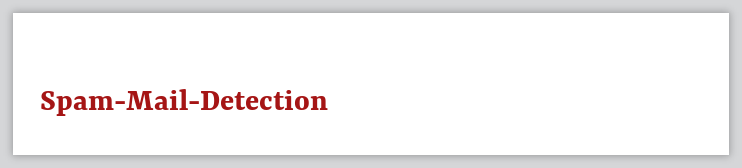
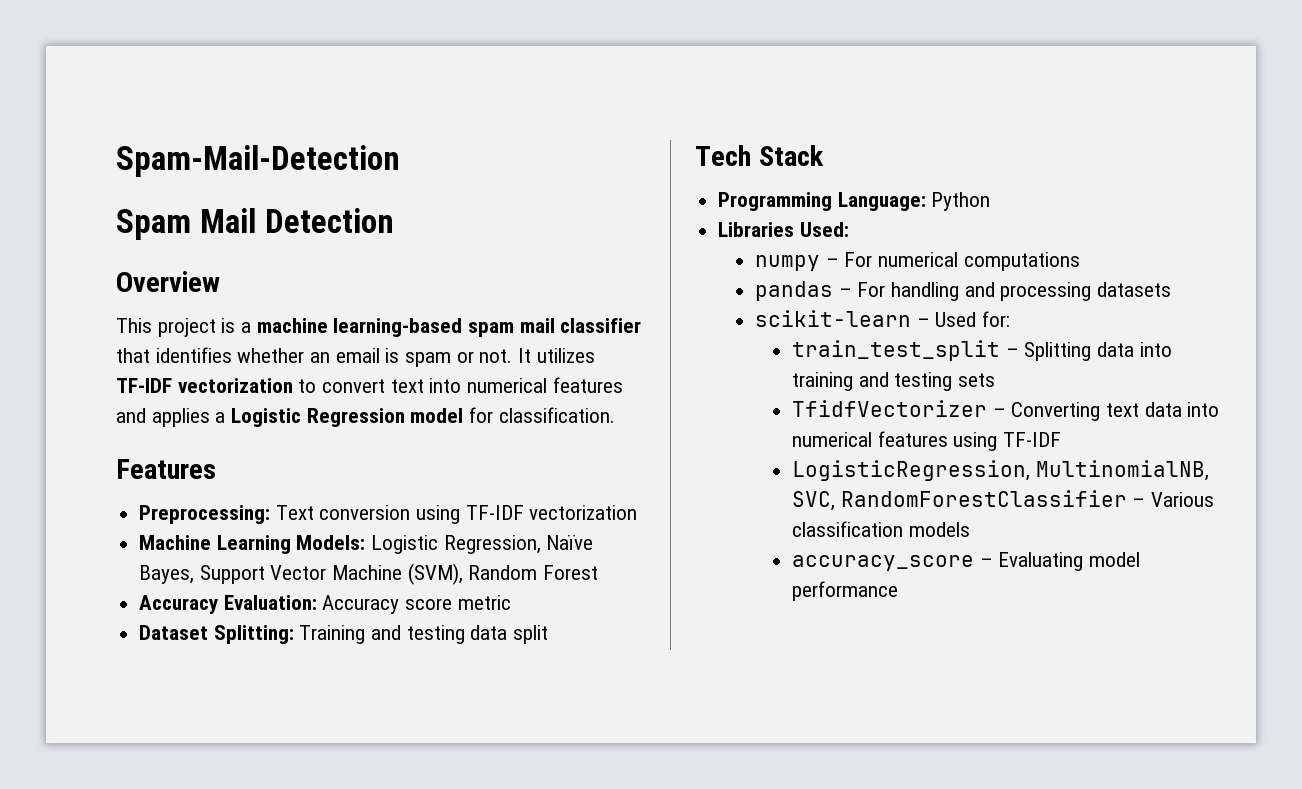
+ Spam Mail Detection
+ Overview
+ This project is a machine learning-based spam mail classifier that identifies whether an email is spam or not. It utilizes TF-IDF vectorization to convert text into numerical features and applies a Logistic Regression model for classification.
+ Features
+ Preprocessing: Text conversion using TF-IDF vectorization
+ Machine Learning Models: Logistic Regression, Naïve Bayes, Support Vector Machine (SVM), Random Forest
+ Accuracy Evaluation: Accuracy score metric
+ Dataset Splitting: Training and testing data split
+ Tech Stack
+ Programming Language: Python
+ Libraries Used:
+ numpy – For numerical computations
+ pandas – For handling and processing datasets
+ scikit-learn – Used for:
+ train_test_split – Splitting data into training and testing sets
+ TfidfVectorizer – Converting text data into numerical features using TF-IDF
+ LogisticRegression, MultinomialNB, SVC, RandomForestClassifier – Various classification models
+ accuracy_score – Evaluating model performance

